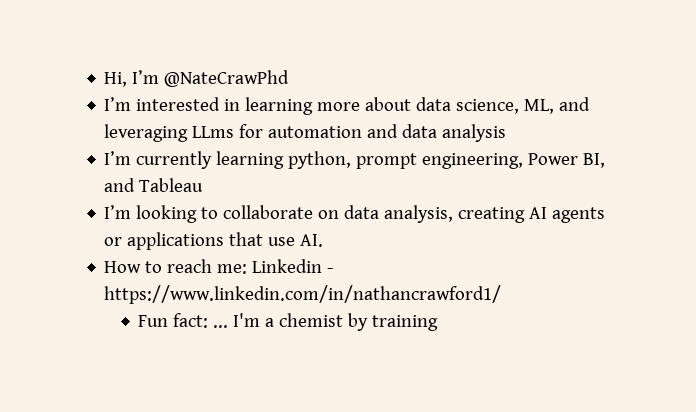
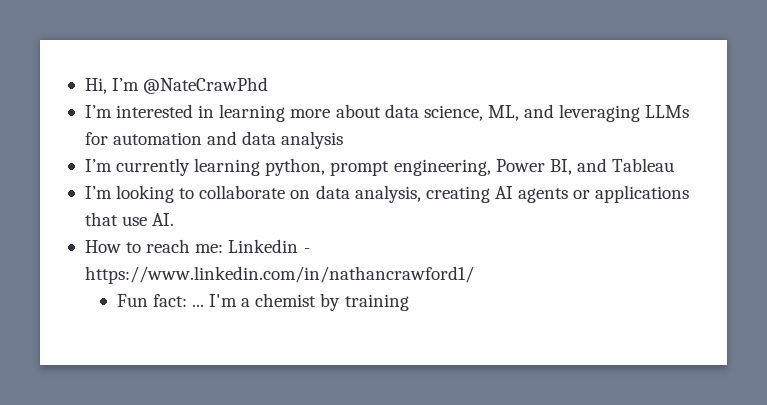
- I’m interested in learning more about data science, ML, and leveraging LLms for automation and data analysis
+ I’m interested in learning more about data science, ML, and leveraging LLMs for automation and data analysis

